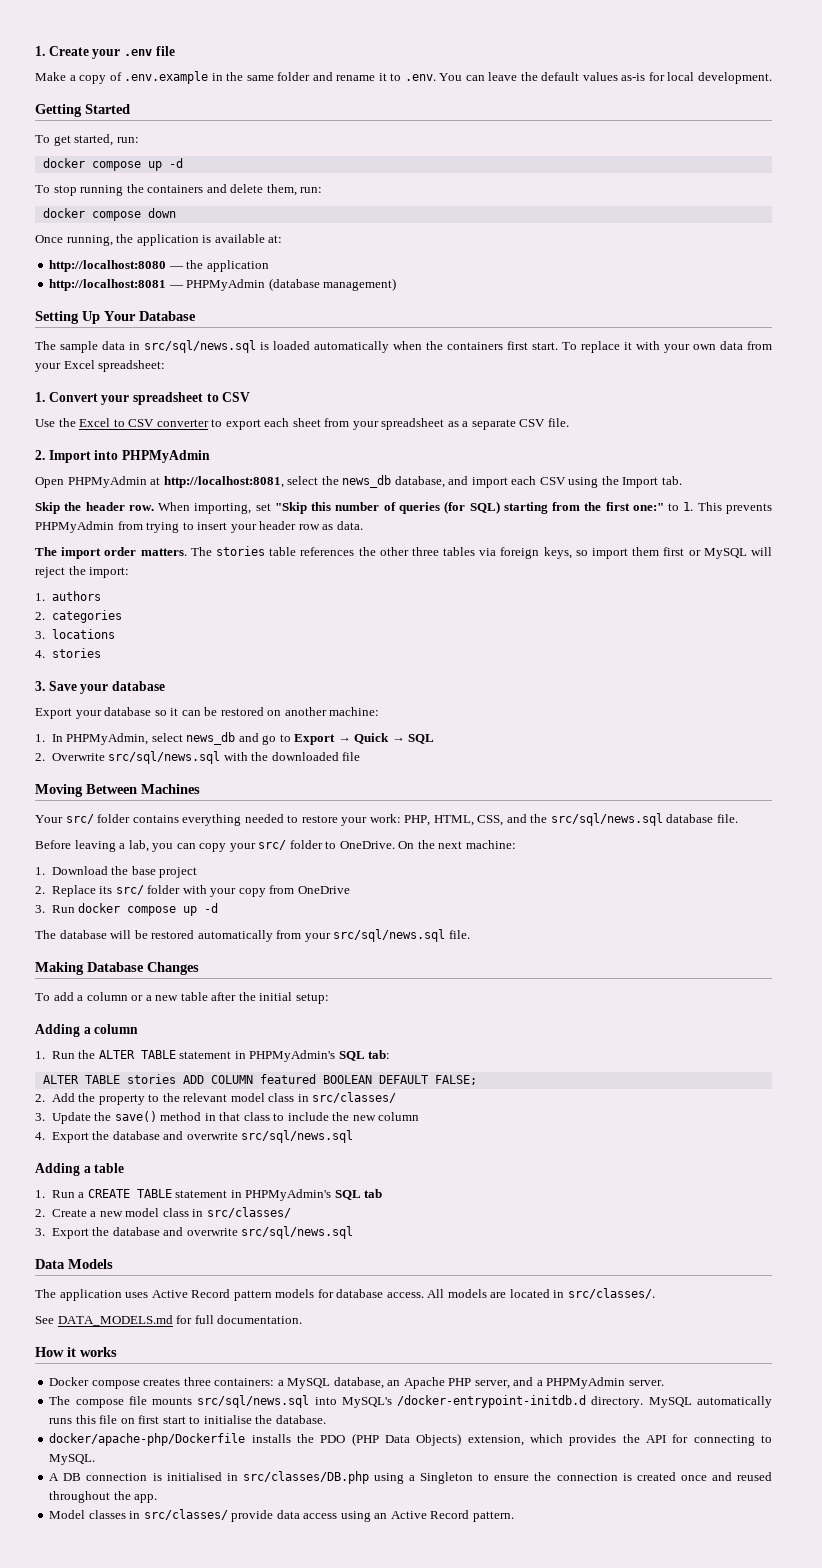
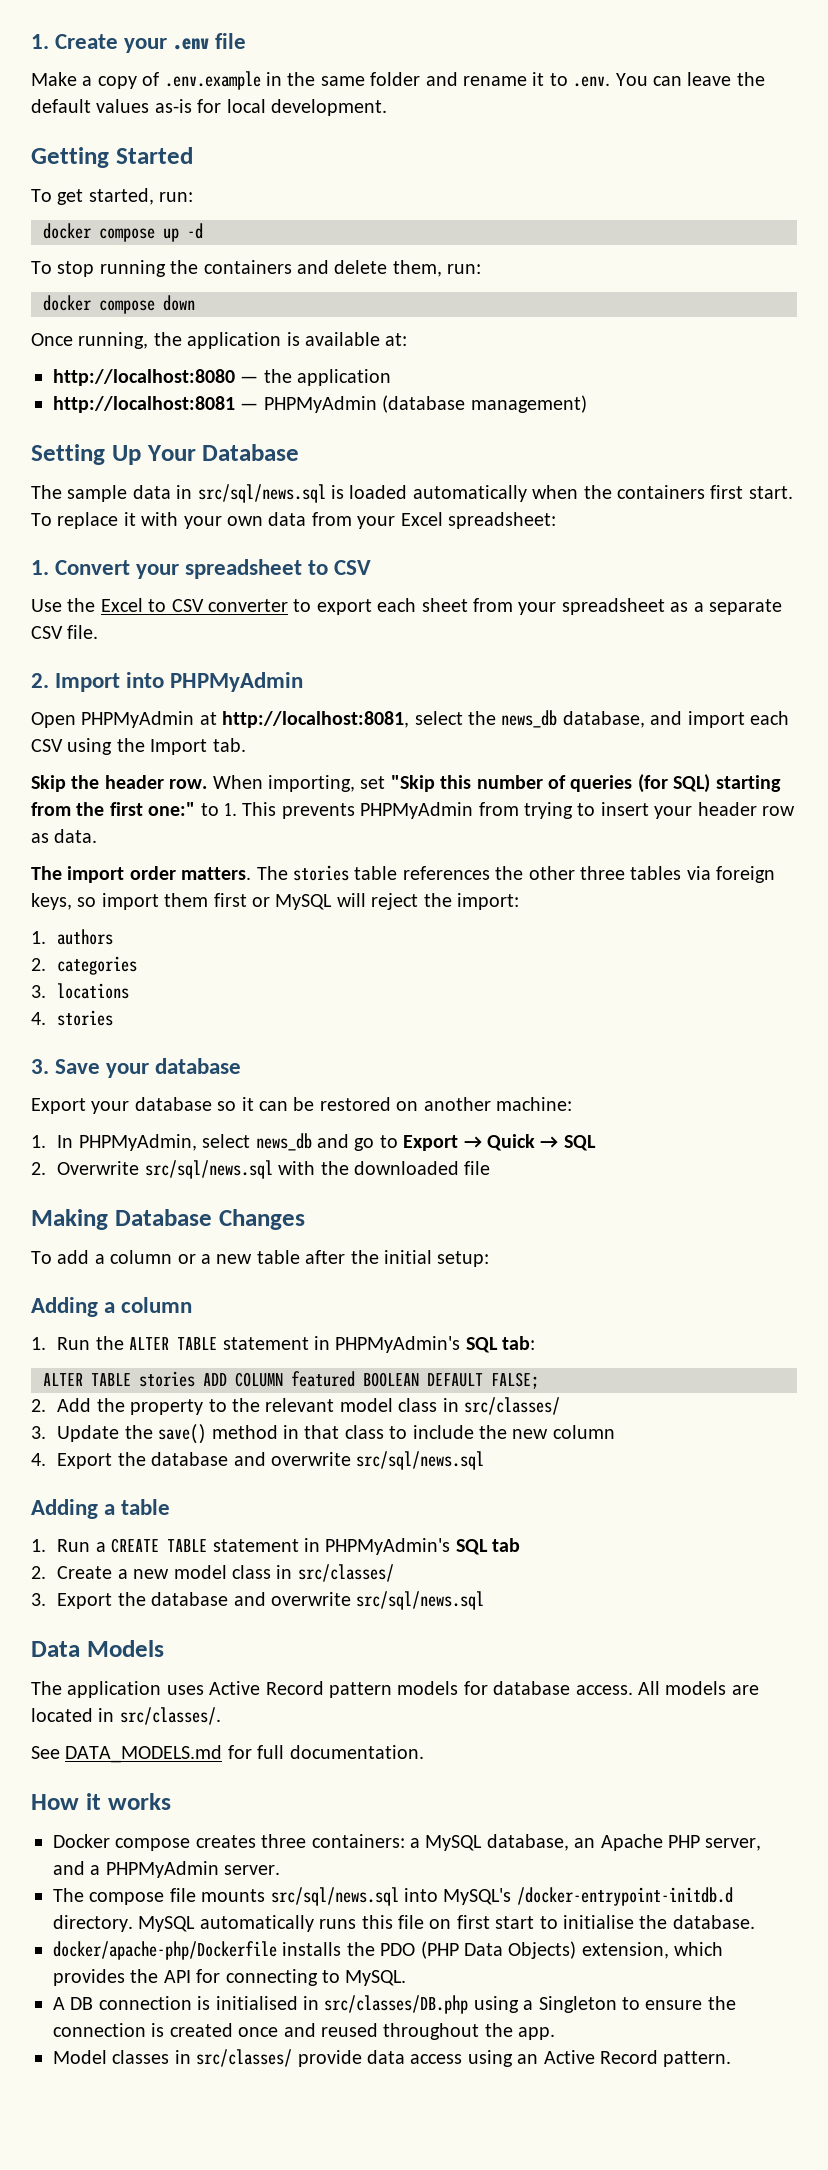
- Moving Between Machines
- Your src/ folder contains everything needed to restore your work: PHP, HTML, CSS, and the src/sql/news.sql database file.
- Before leaving a lab, you can copy your src/ folder to OneDrive. On the next machine:
- 1. Download the base project
- 2. Replace its src/ folder with your copy from OneDrive
- 3. Run docker compose up -d
- The database will be restored automatically from your src/sql/news.sql file.

